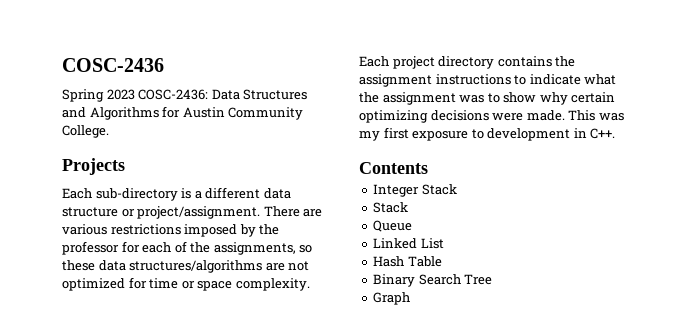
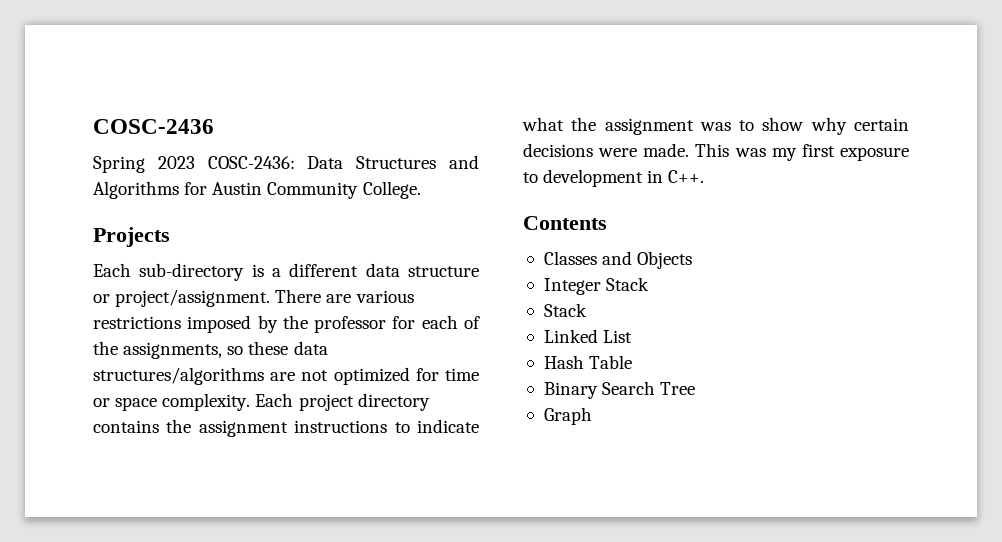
- Each project directory contains the assignment instructions to indicate what the assignment was to show why certain optimizing decisions were made.
+ Each project directory contains the assignment instructions to indicate what the assignment was to show why certain decisions were made.
+ Classes and Objects
- Queue

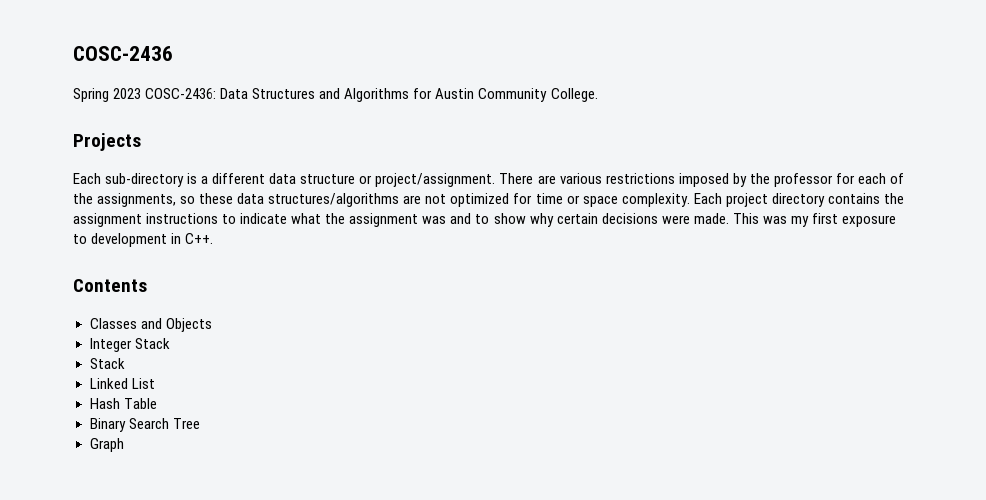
- Each project directory contains the assignment instructions to indicate what the assignment was to show why certain decisions were made.
+ Each project directory contains the assignment instructions to indicate what the assignment was and to show why certain decisions were made.

